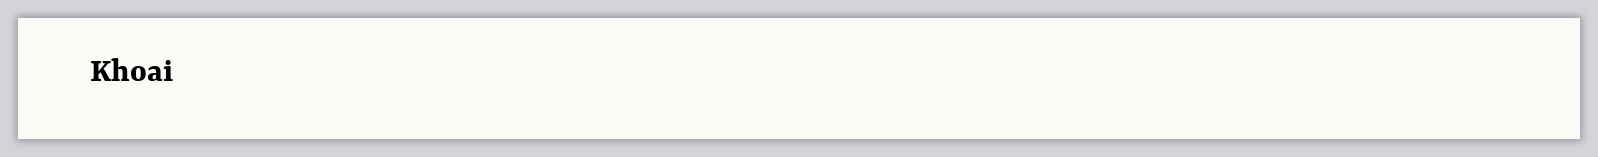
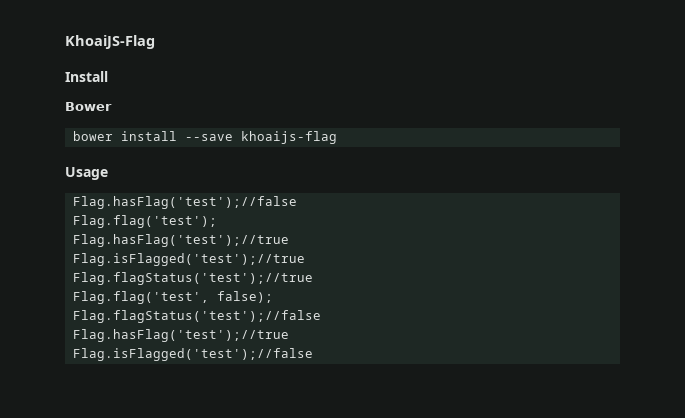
- Khoai
+ KhoaiJS-Flag
+ Install
+ Bower
+ bower install --save khoaijs-flag
+ Usage
+ Flag.hasFlag('test');//false
+ Flag.flag('test');
+ Flag.hasFlag('test');//true
+ Flag.isFlagged('test');//true
+ Flag.flagStatus('test');//true
+ Flag.flag('test', false);
+ Flag.flagStatus('test');//false
+ Flag.hasFlag('test');//true
+ Flag.isFlagged('test');//false

